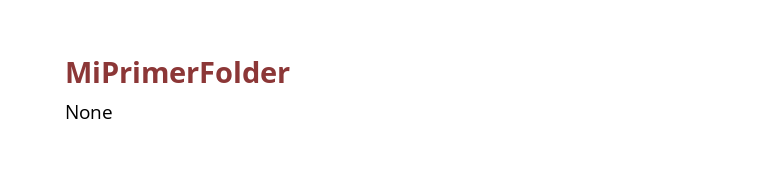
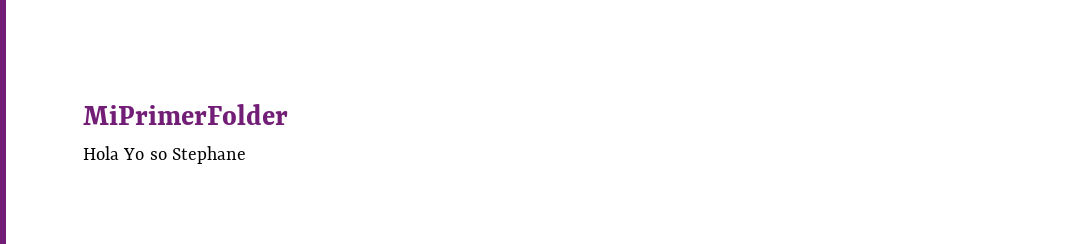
- None
+ Hola Yo so Stephane

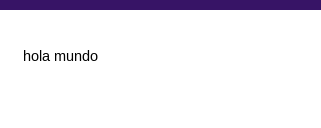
- MiPrimerFolder
- Hola Yo so Stephane
+ hola mundo

